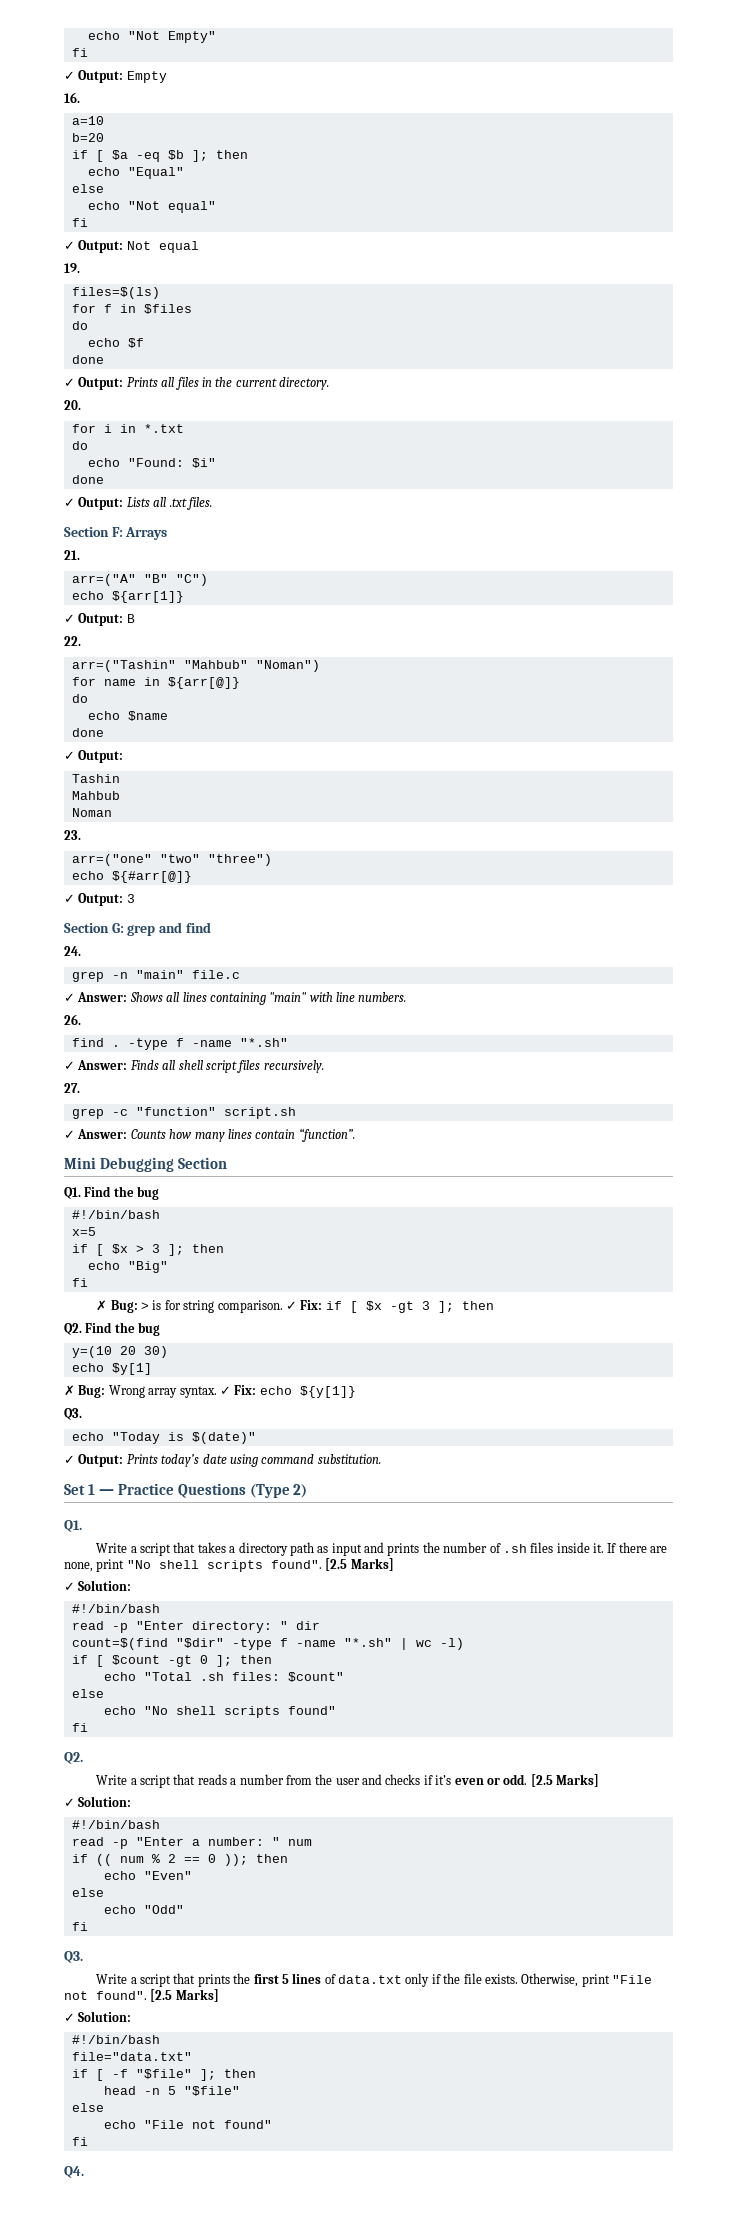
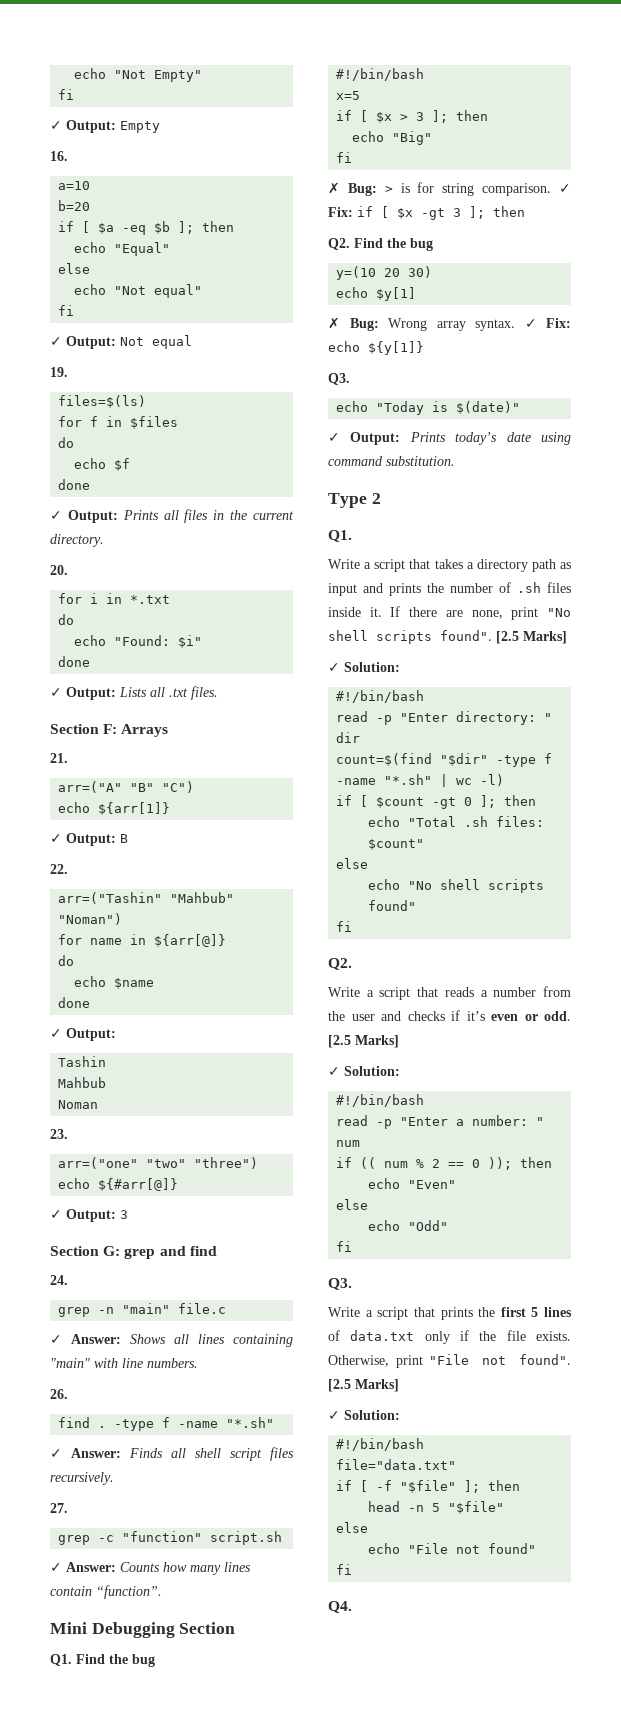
- Set 1 — Practice Questions (Type 2)
+ Type 2

